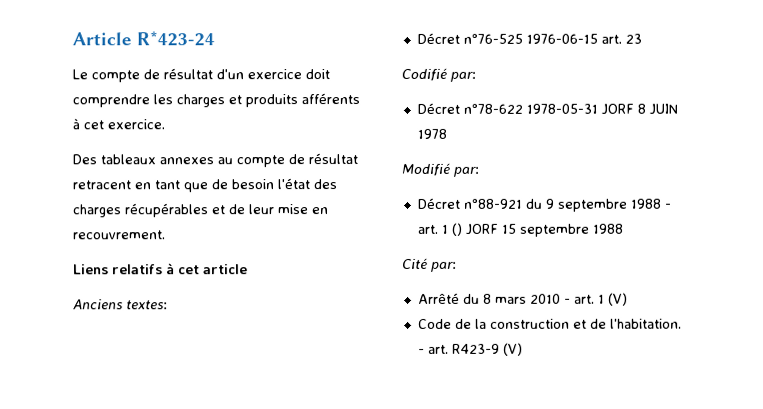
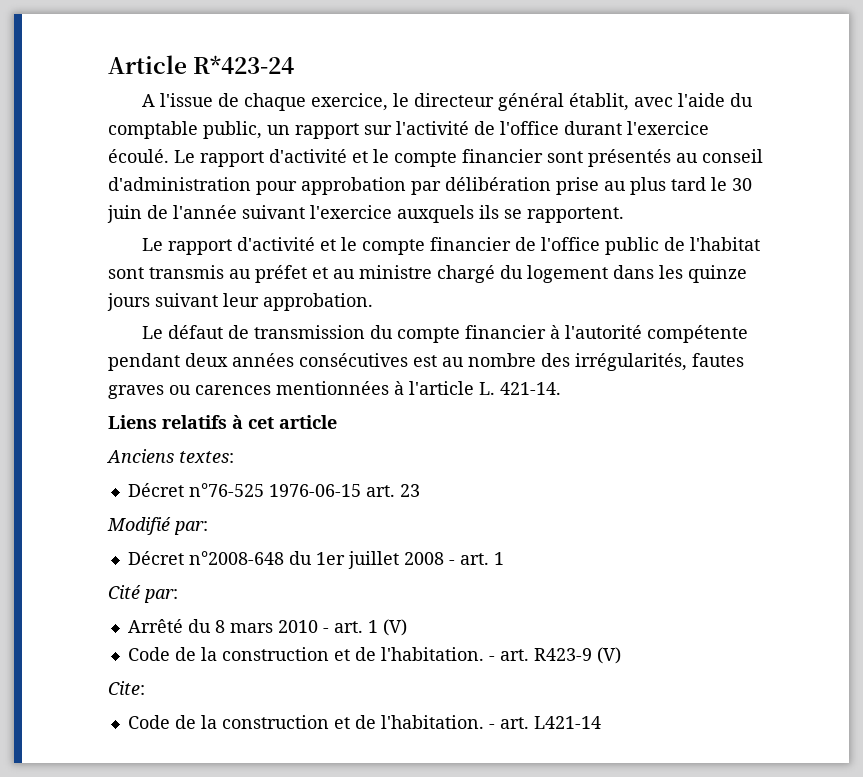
- Le compte de résultat d'un exercice doit comprendre les charges et produits afférents à cet exercice.
- Des tableaux annexes au compte de résultat retracent en tant que de besoin l'état des charges récupérables et de leur mise en recouvrement.
+ A l'issue de chaque exercice, le directeur général établit, avec l'aide du comptable public, un rapport sur l'activité de l'office durant l'exercice écoulé. Le rapport d'activité et le compte financier sont présentés au conseil d'administration pour approbation par délibération prise au plus tard le 30 juin de l'année suivant l'exercice auxquels ils se rapportent.
+ Le rapport d'activité et le compte financier de l'office public de l'habitat sont transmis au préfet et au ministre chargé du logement dans les quinze jours suivant leur approbation.
+ Le défaut de transmission du compte financier à l'autorité compétente pendant deux années consécutives est au nombre des irrégularités, fautes graves ou carences mentionnées à l'article L. 421-14.
- Codifié par:
- Décret n°78-622 1978-05-31 JORF 8 JUIN 1978
  Modifié par:
- Décret n°88-921 du 9 septembre 1988 - art. 1 () JORF 15 septembre 1988
+ Décret n°2008-648 du 1er juillet 2008 - art. 1
+ Cite:
+ Code de la construction et de l'habitation. - art. L421-14

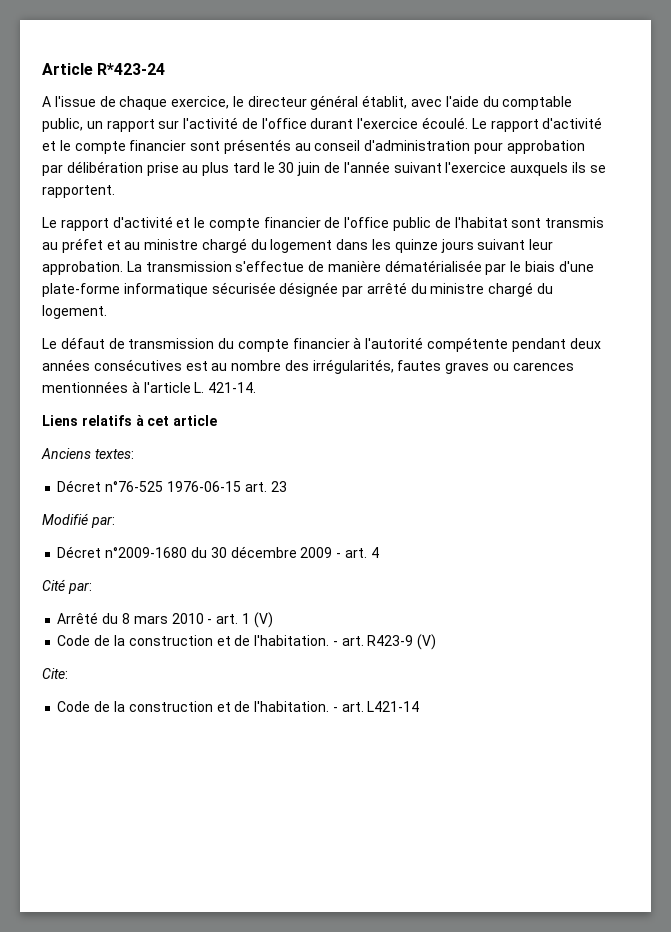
+ La transmission s'effectue de manière dématérialisée par le biais d'une plate-forme informatique sécurisée désignée par arrêté du ministre chargé du logement.
- Décret n°2008-648 du 1er juillet 2008 - art. 1
+ Décret n°2009-1680 du 30 décembre 2009 - art. 4

